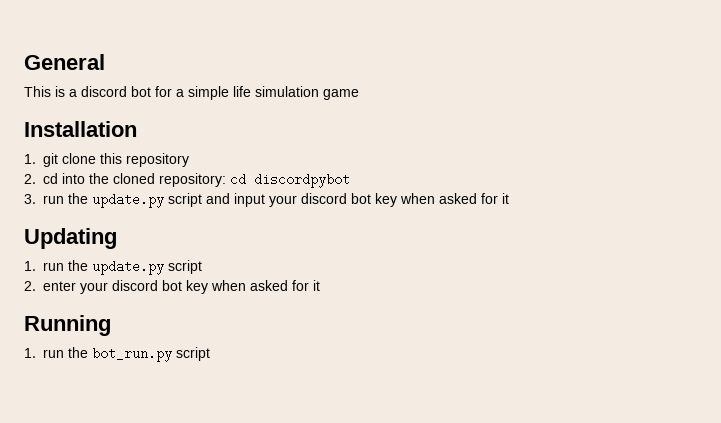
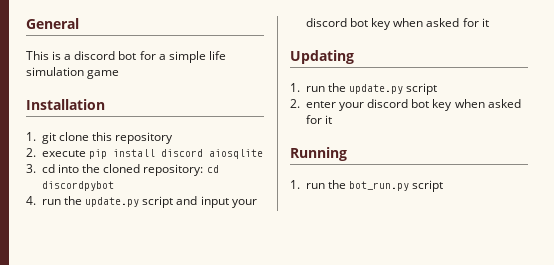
- 2. cd into the cloned repository: cd discordpybot
+ 2. execute pip install discord aiosqlite
+ 3. cd into the cloned repository: cd discordpybot
- 3. run the update.py script and input your discord bot key when asked for it
+ 4. run the update.py script and input your discord bot key when asked for it

